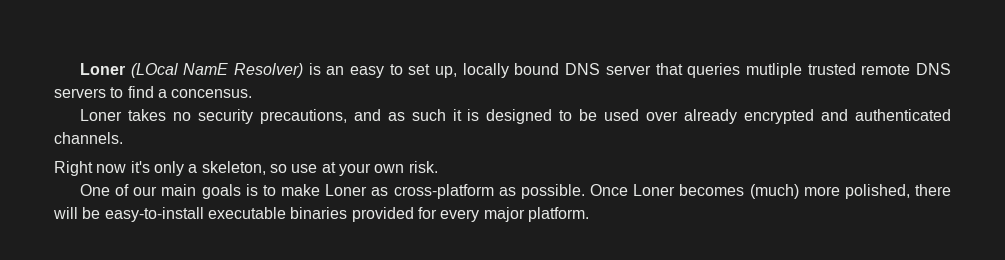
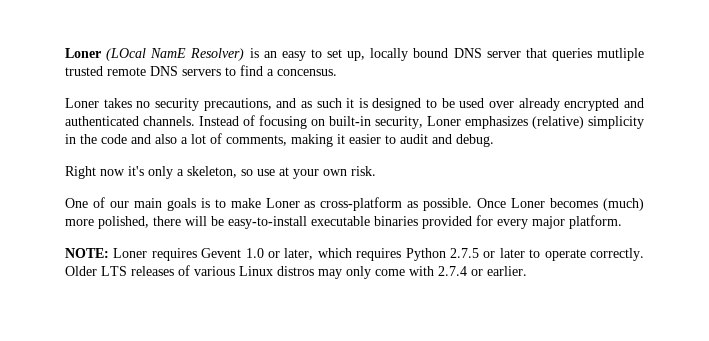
+ Instead of focusing on built-in security, Loner emphasizes (relative) simplicity in the code and also a lot of comments, making it easier to audit and debug.
+ NOTE: Loner requires Gevent 1.0 or later, which requires Python 2.7.5 or later to operate correctly. Older LTS releases of various Linux distros may only come with 2.7.4 or earlier.

